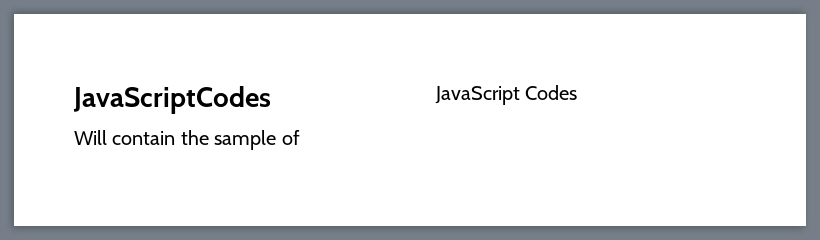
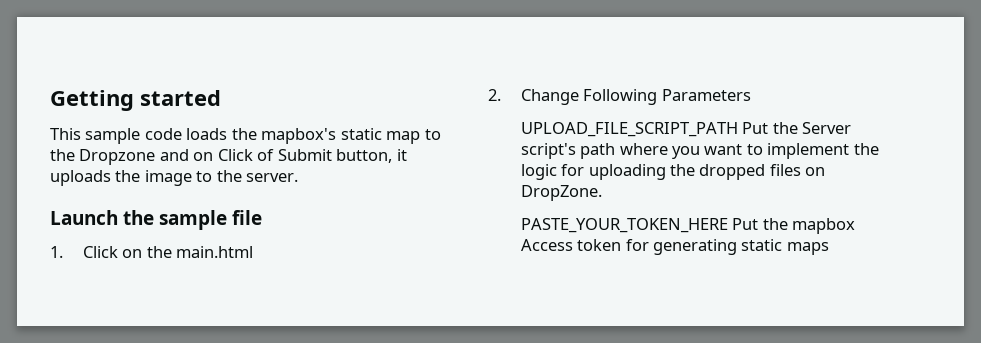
- JavaScriptCodes
- Will contain the sample of JavaScript Codes
+ Getting started
+ This sample code loads the mapbox's static map to the Dropzone and on Click of Submit button, it uploads the image to the server.
+ Launch the sample file
+ 1. Click on the main.html
+ 2. Change Following Parameters
+ UPLOAD_FILE_SCRIPT_PATH Put the Server script's path where you want to implement the logic for uploading the dropped files on DropZone.
+ PASTE_YOUR_TOKEN_HERE Put the mapbox Access token for generating static maps

